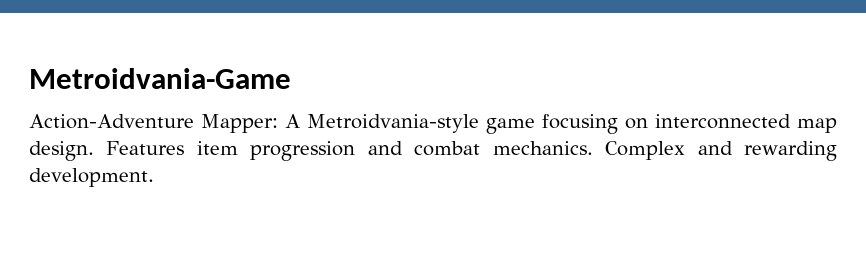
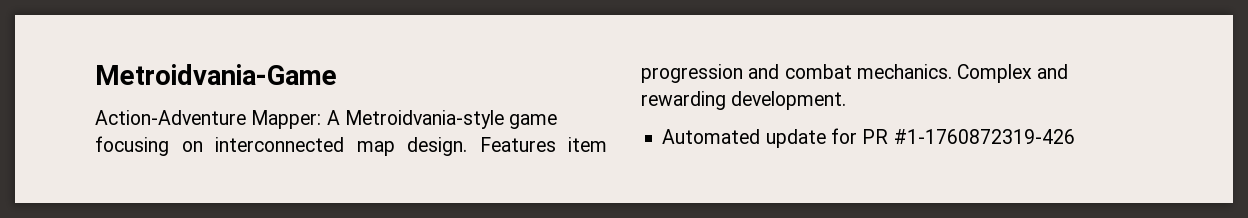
+ Automated update for PR #1-1760872319-426

